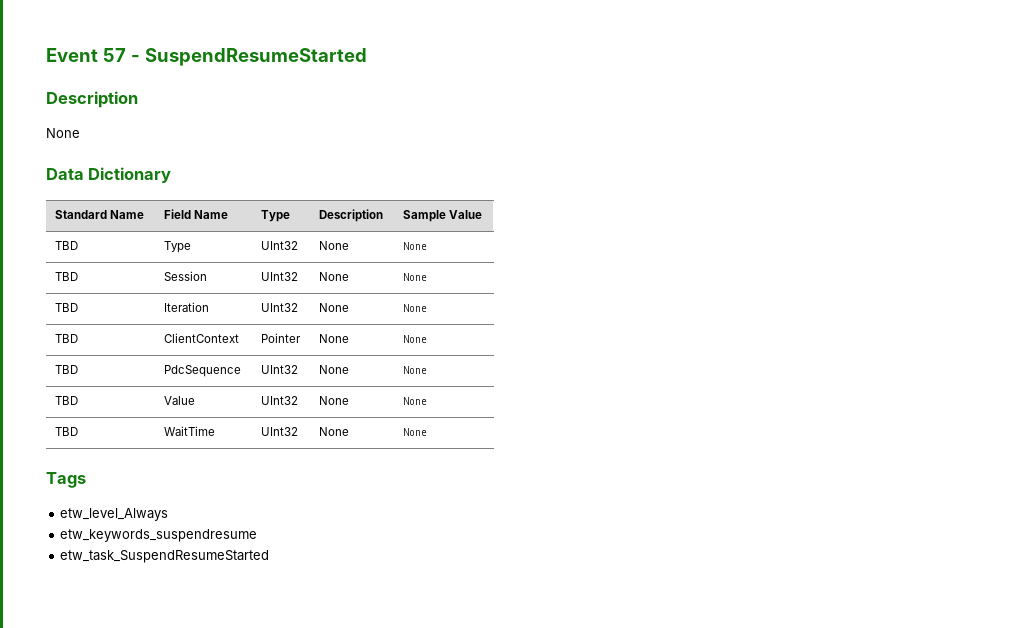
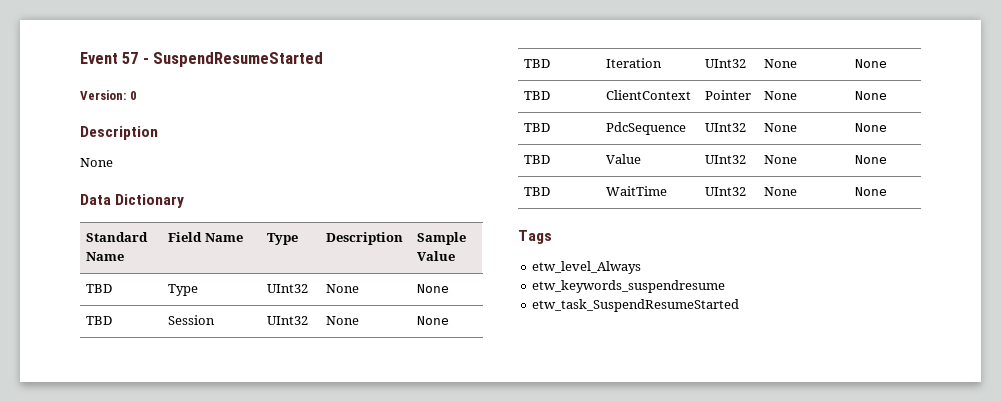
+ Version: 0

